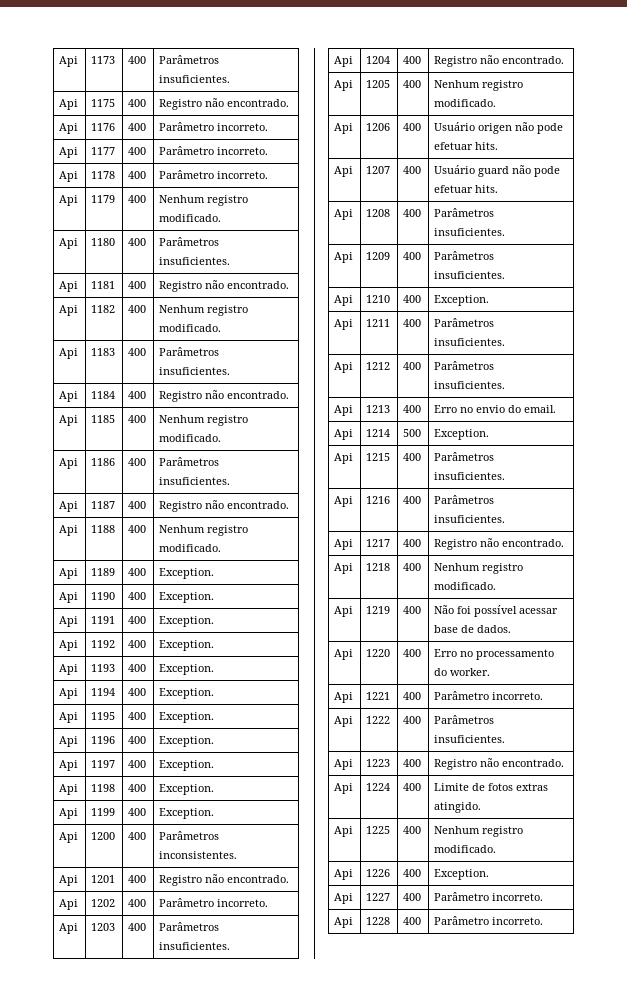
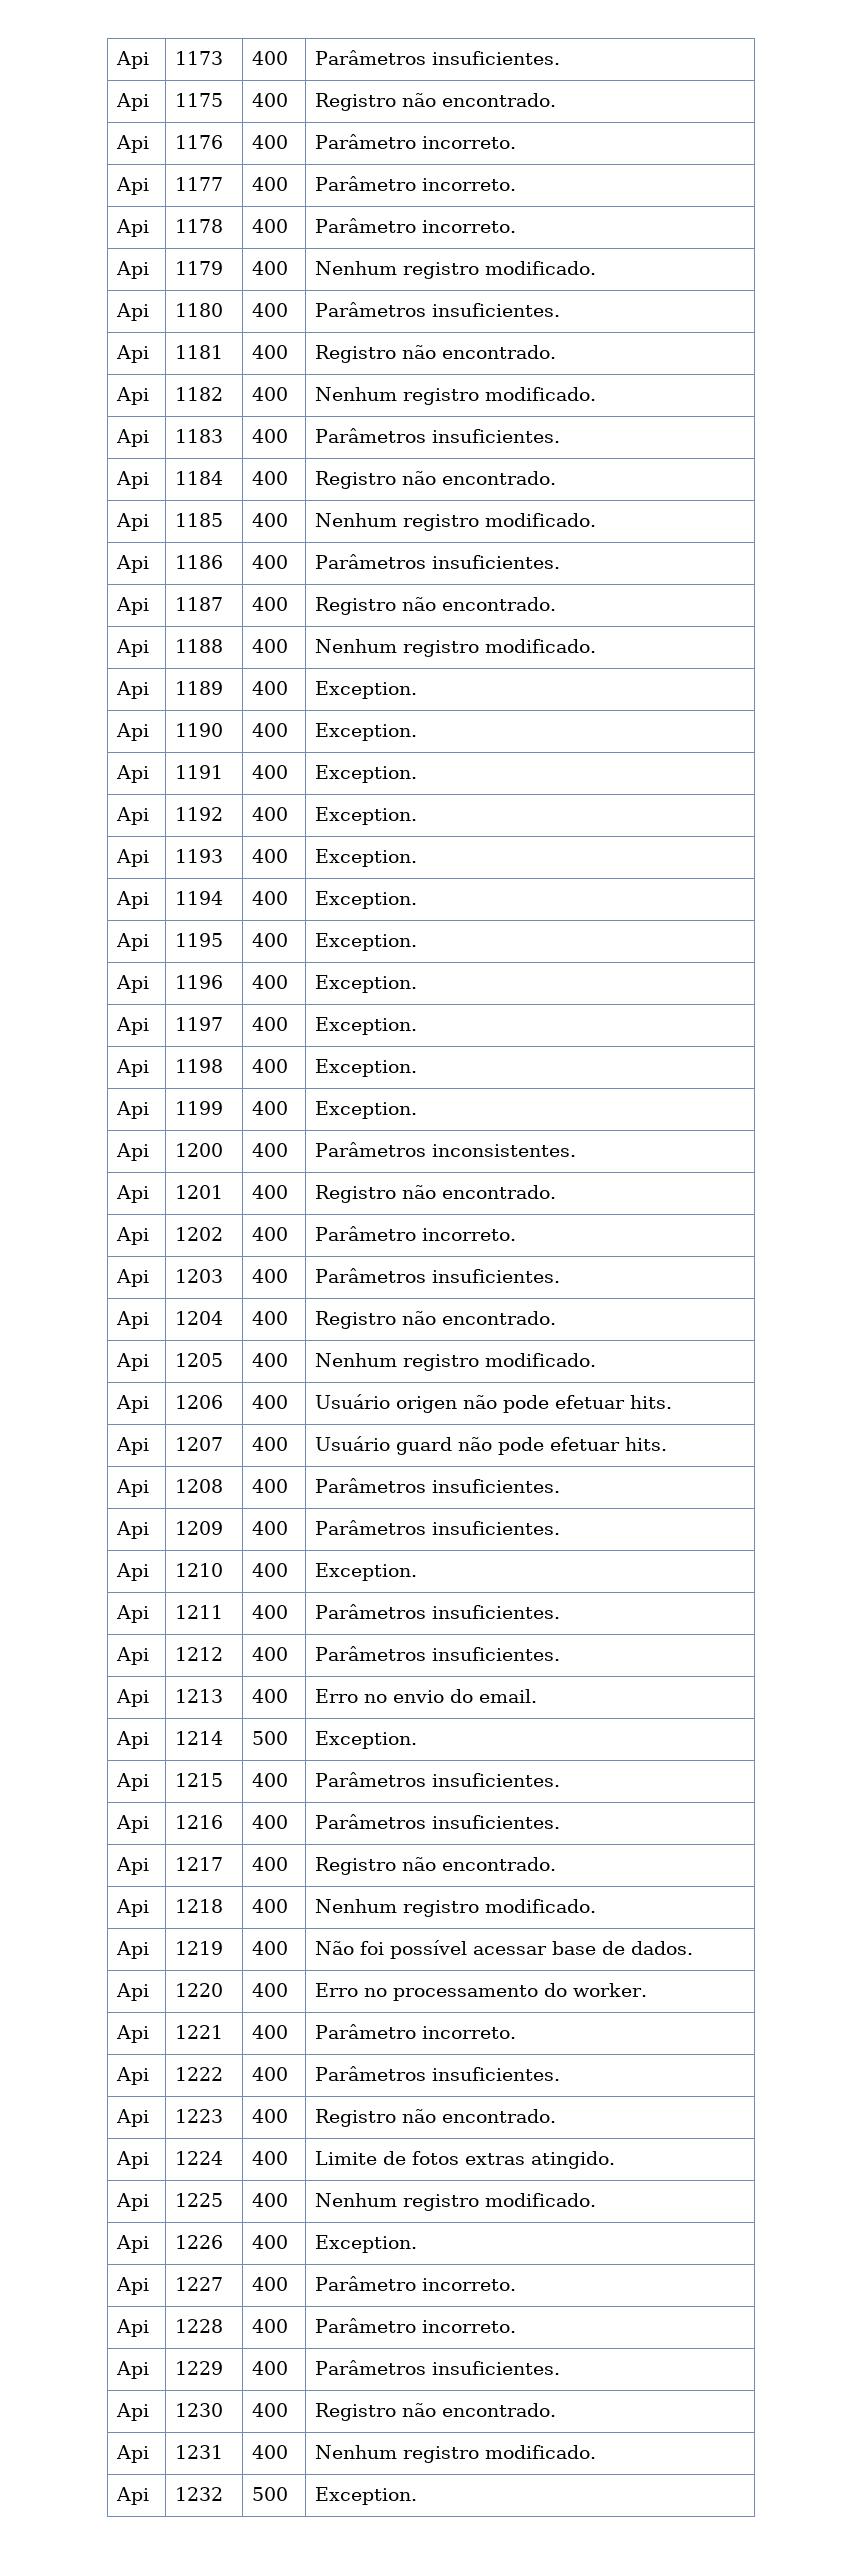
+ Api | 1229 | 400 | Parâmetros insuficientes.
+ Api | 1230 | 400 | Registro não encontrado.
+ Api | 1231 | 400 | Nenhum registro modificado.
+ Api | 1232 | 500 | Exception.

